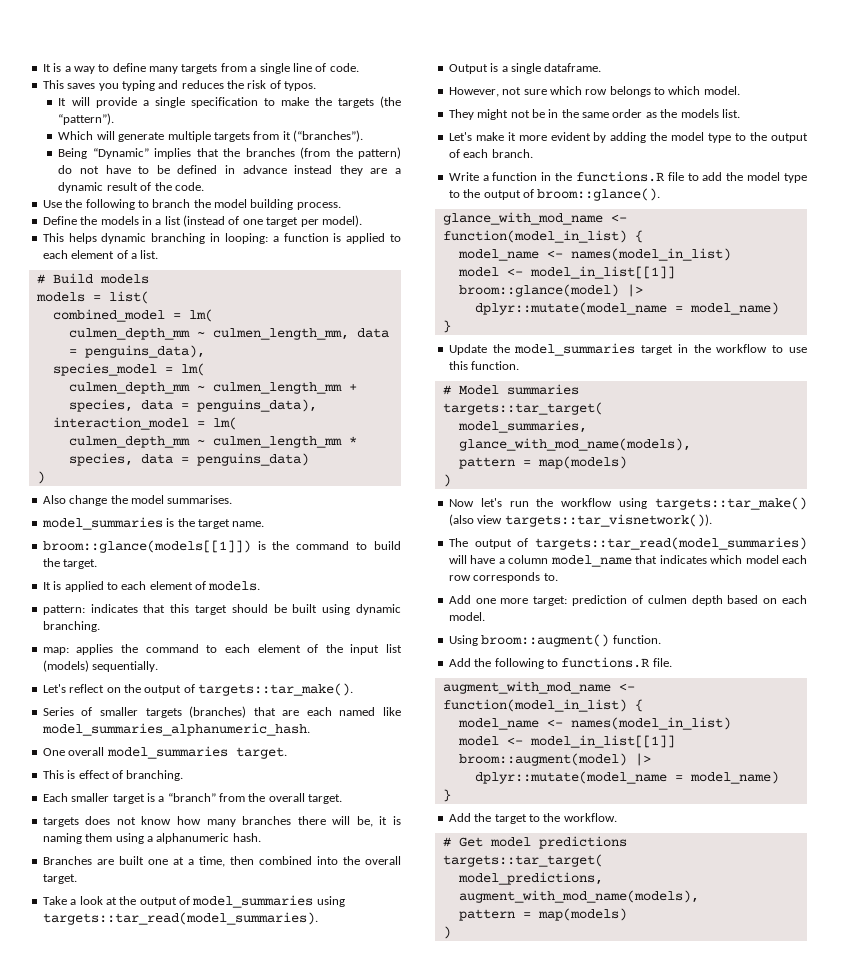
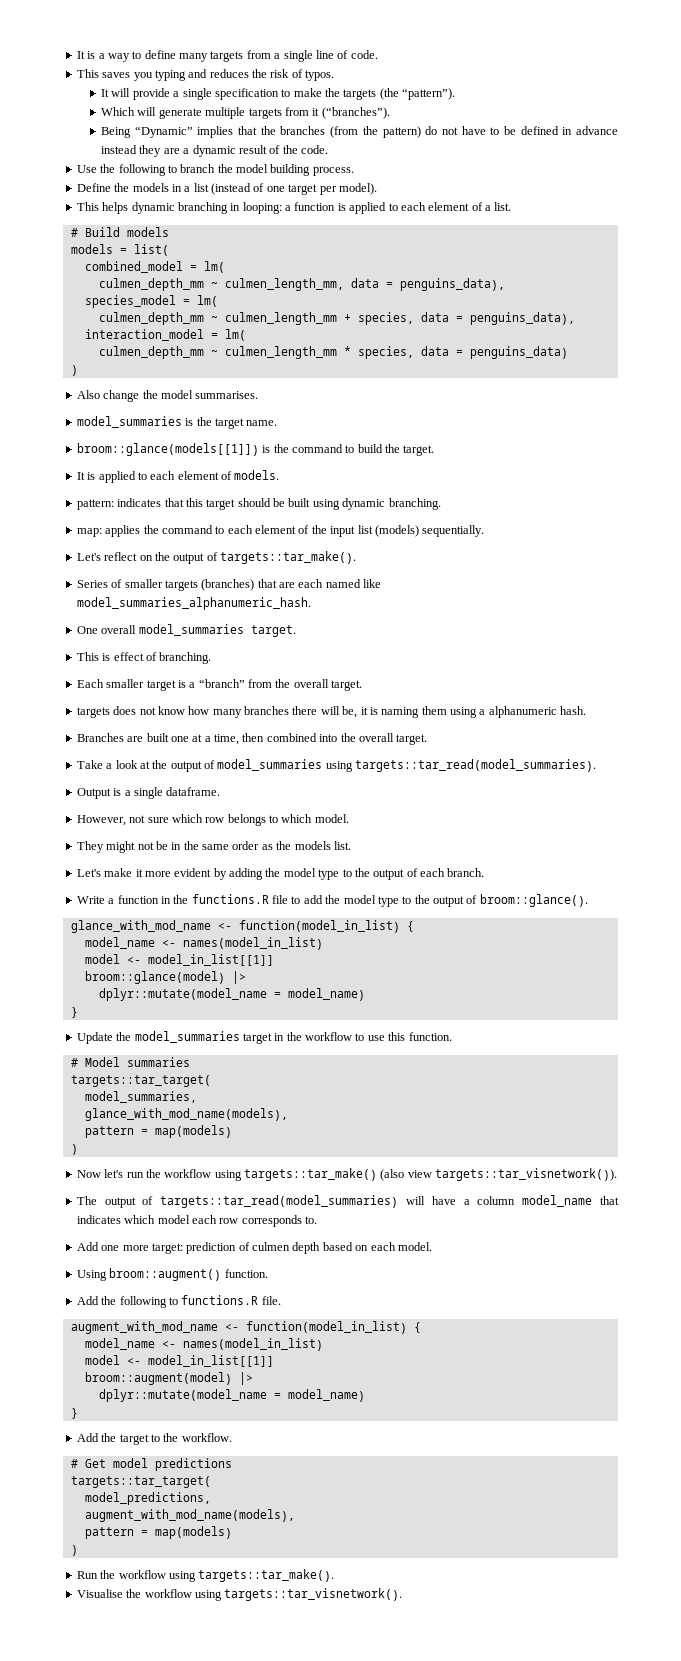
+ Run the workflow using targets::tar_make().
+ Visualise the workflow using targets::tar_visnetwork().

